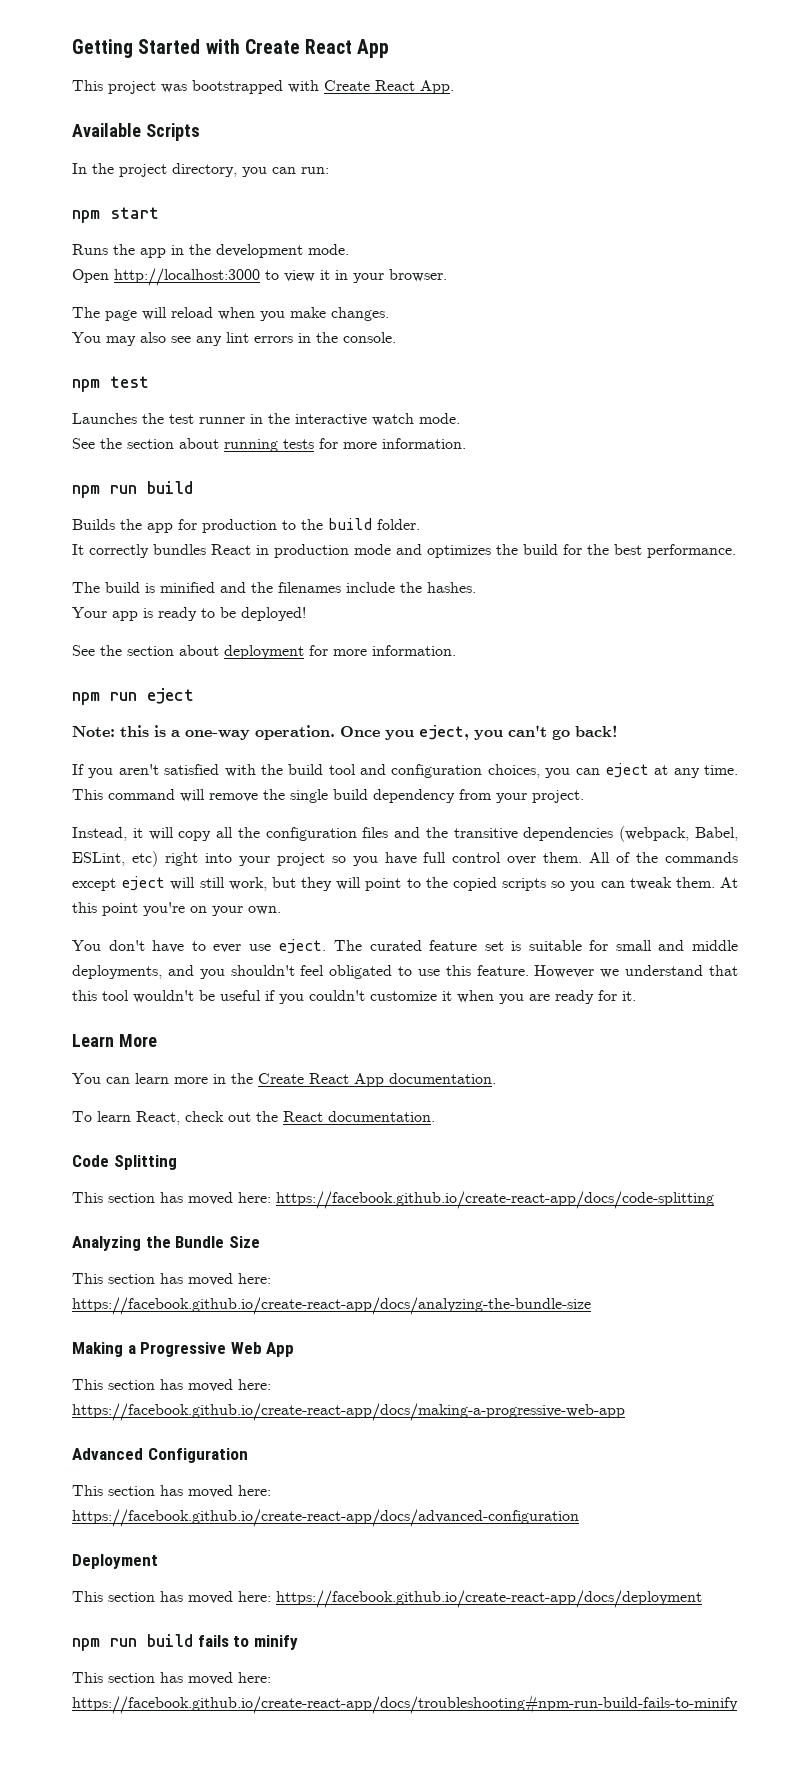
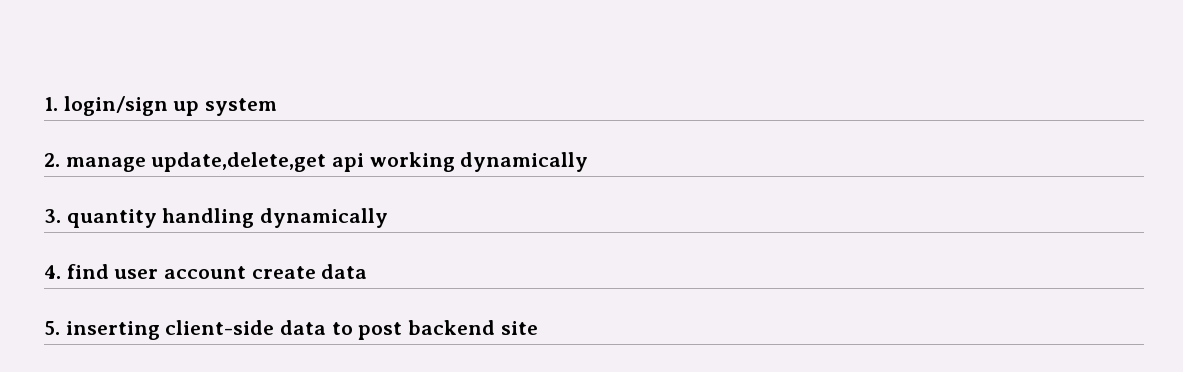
- Getting Started with Create React App
- This project was bootstrapped with Create React App.
- Available Scripts
- In the project directory, you can run:
- npm start
- Runs the app in the development mode.
- Open http://localhost:3000 to view it in your browser.
- The page will reload when you make changes.
- You may also see any lint errors in the console.
- npm test
- Launches the test runner in the interactive watch mode.
- See the section about running tests for more information.
- npm run build
- Builds the app for production to the build folder.
- It correctly bundles React in production mode and optimizes the build for the best performance.
- The build is minified and the filenames include the hashes.
- Your app is ready to be deployed!
- See the section about deployment for more information.
- npm run eject
- Note: this is a one-way operation. Once you eject, you can't go back!
- If you aren't satisfied with the build tool and configuration choices, you can eject at any time. This command will remove the single build dependency from your project.
- Instead, it will copy all the configuration files and the transitive dependencies (webpack, Babel, ESLint, etc) right into your project so you have full control over them. All of the commands except eject will still work, but they will point to the copied scripts so you can tweak them. At this point you're on your own.
- You don't have to ever use eject. The curated feature set is suitable for small and middle deployments, and you shouldn't feel obligated to use this feature. However we understand that this tool wouldn't be useful if you couldn't customize it when you are ready for it.
- Learn More
- You can learn more in the Create React App documentation.
- To learn React, check out the React documentation.
- Code Splitting
- This section has moved here: https://facebook.github.io/create-react-app/docs/code-splitting
- Analyzing the Bundle Size
- This section has moved here: https://facebook.github.io/create-react-app/docs/analyzing-the-bundle-size
- Making a Progressive Web App
- This section has moved here: https://facebook.github.io/create-react-app/docs/making-a-progressive-web-app
- Advanced Configuration
- This section has moved here: https://facebook.github.io/create-react-app/docs/advanced-configuration
- Deployment
- This section has moved here: https://facebook.github.io/create-react-app/docs/deployment
- npm run build fails to minify
- This section has moved here: https://facebook.github.io/create-react-app/docs/troubleshooting#npm-run-build-fails-to-minify
+ 1. login/sign up system
+ 2. manage update,delete,get api working dynamically
+ 3. quantity handling dynamically
+ 4. find user account create data
+ 5. inserting client-side data to post backend site

